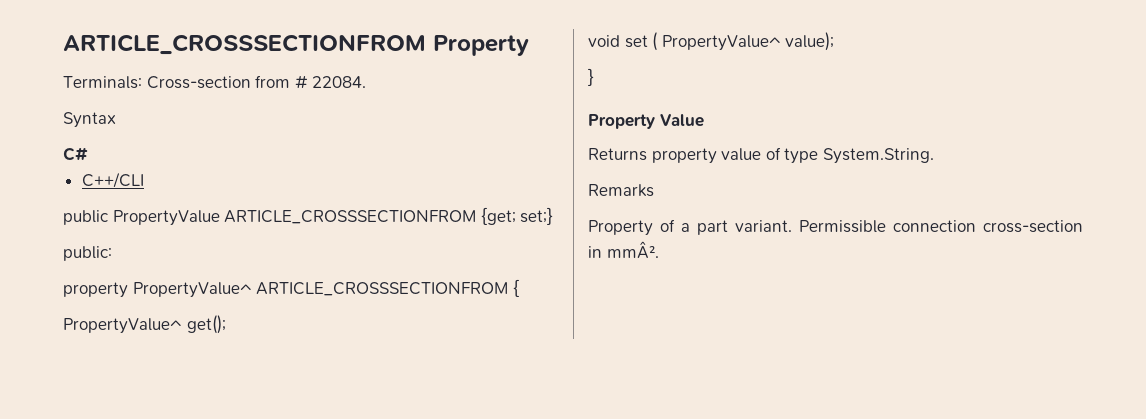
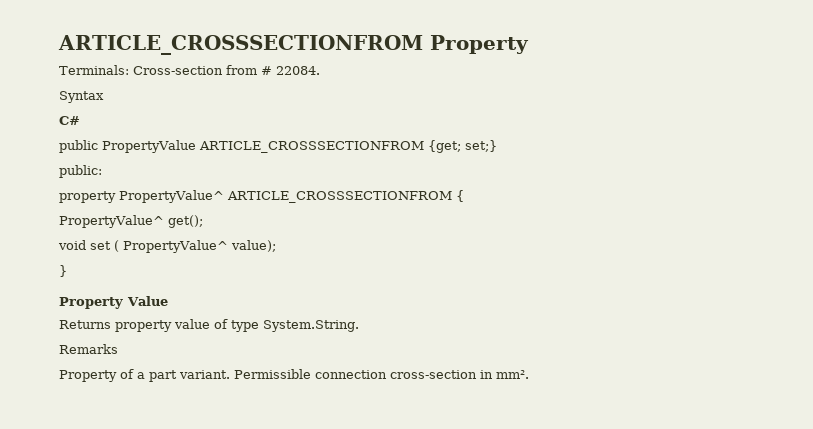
- C++/CLI
- Permissible connection cross-section in mmÂ².
+ Permissible connection cross-section in mm².

